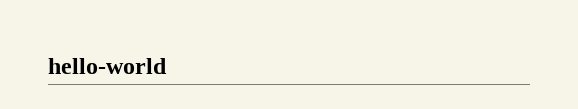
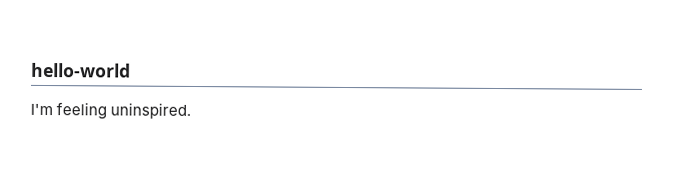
+ I'm feeling uninspired.

